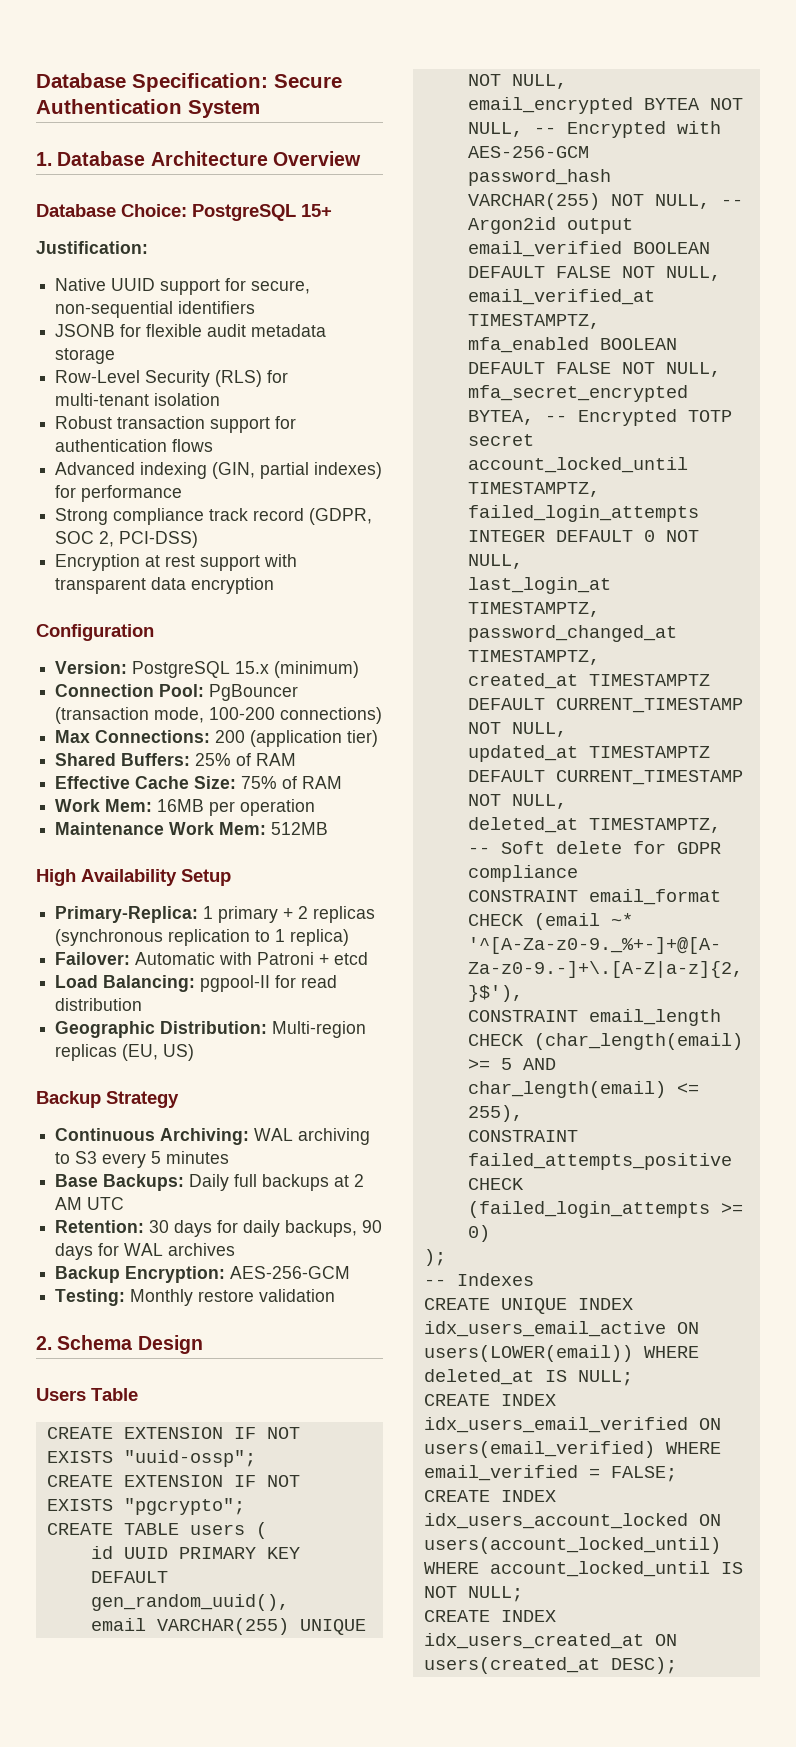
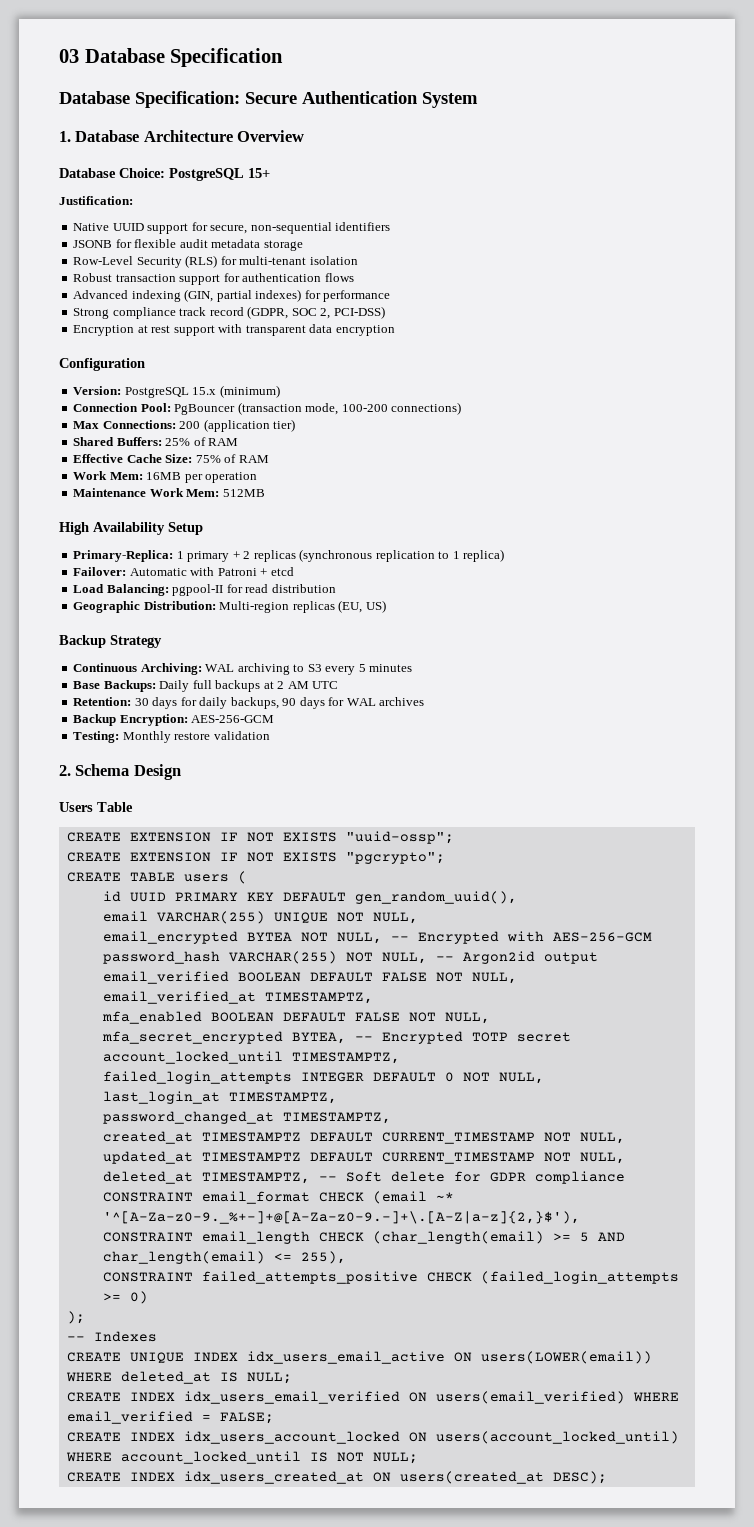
+ 03 Database Specification

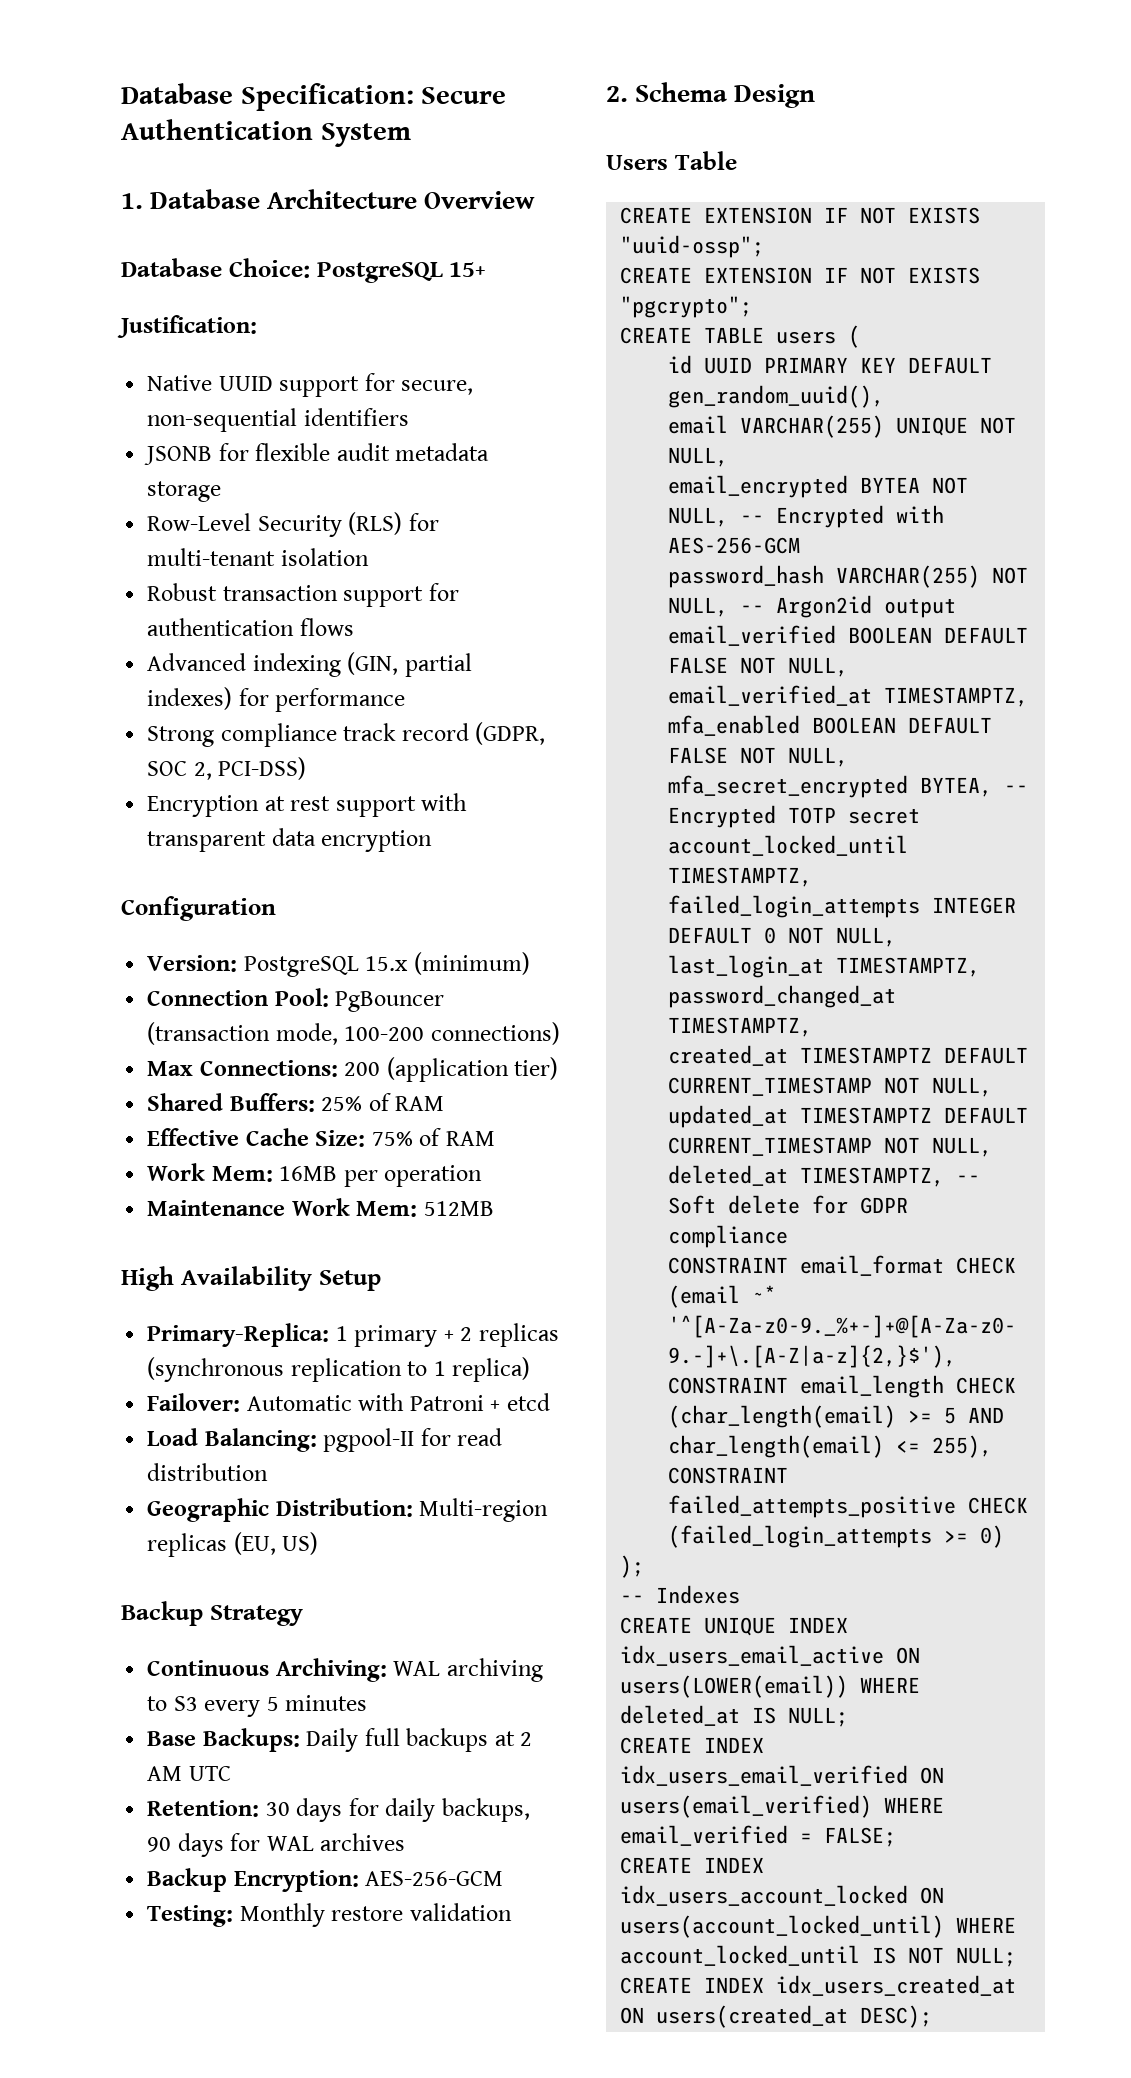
- 03 Database Specification

